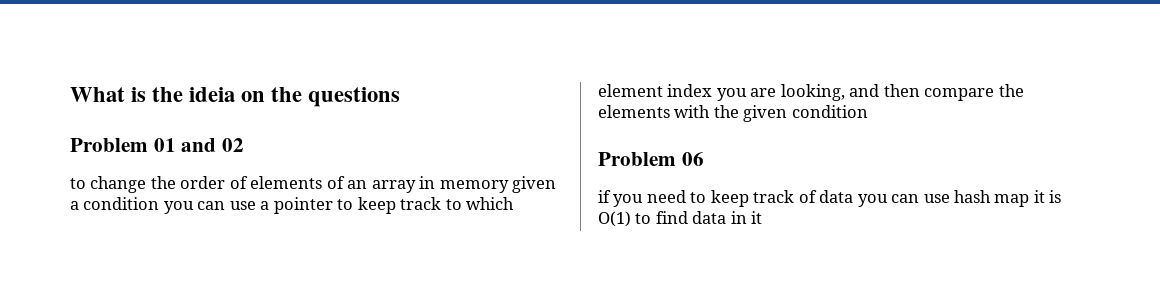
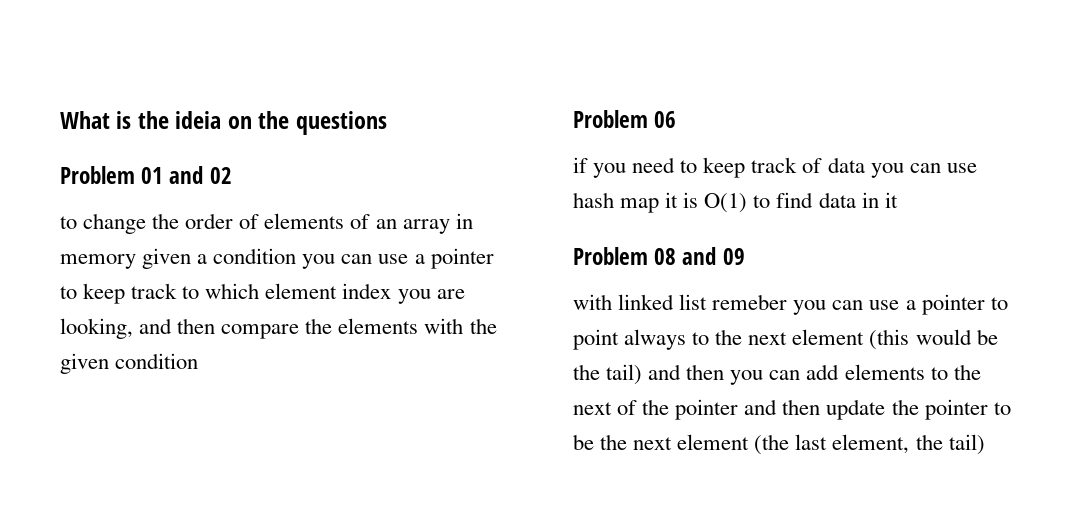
+ Problem 08 and 09
+ with linked list remeber you can use a pointer to point always to the next element (this would be the tail) and then you can add elements to the next of the pointer and then update the pointer to be the next element (the last element, the tail)

